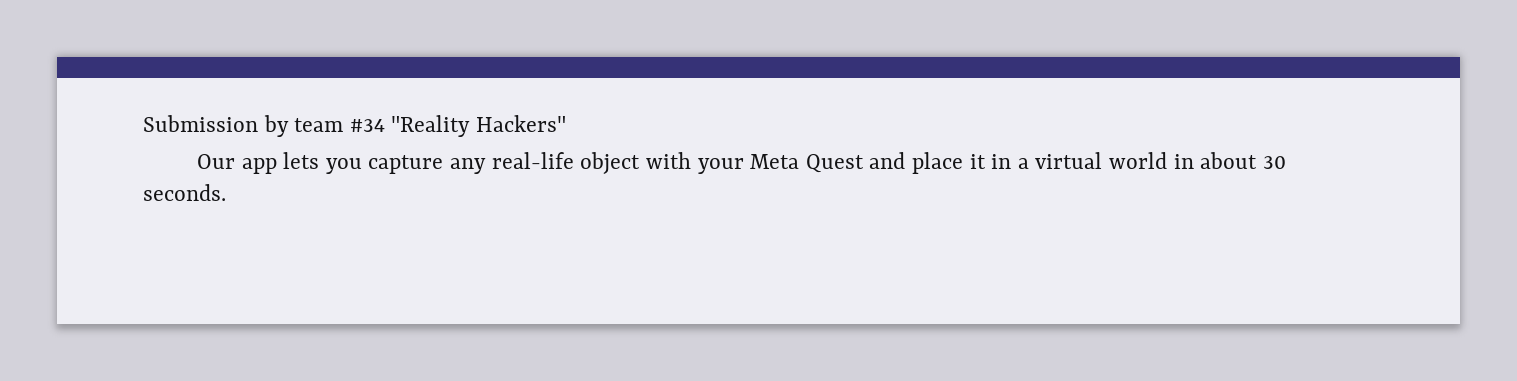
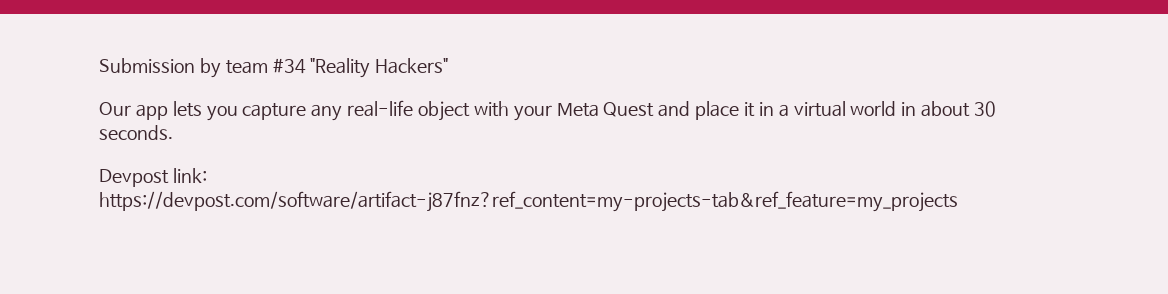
+ Devpost link: https://devpost.com/software/artifact-j87fnz?ref_content=my-projects-tab&ref_feature=my_projects

